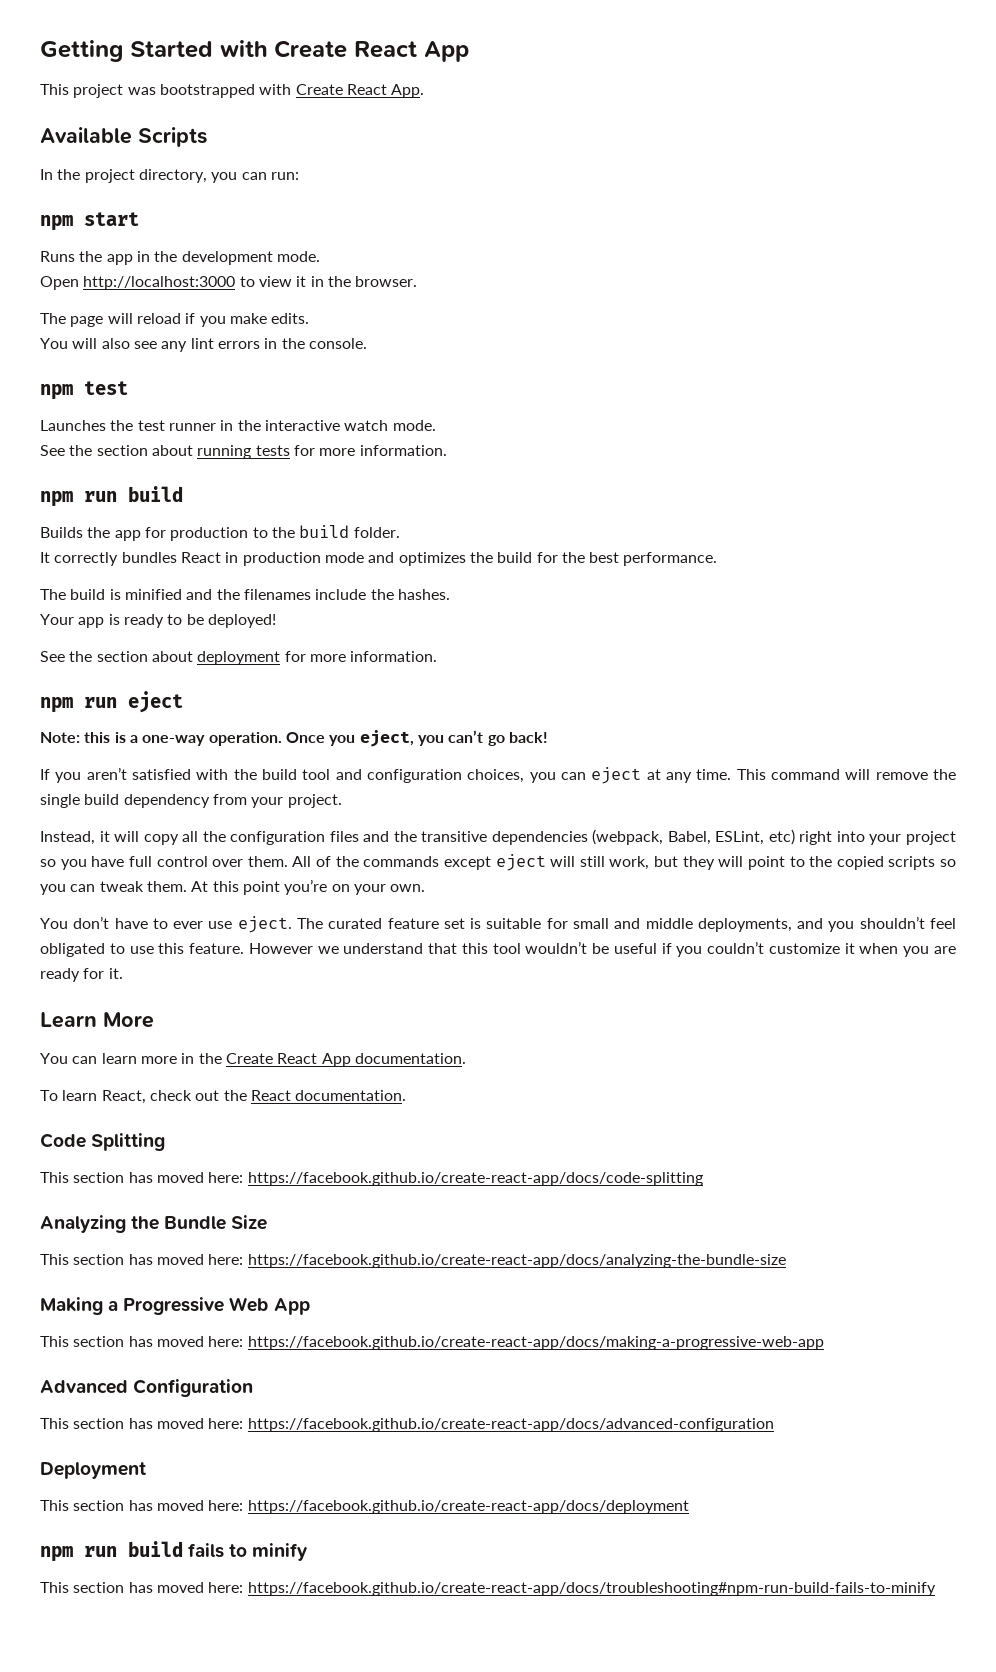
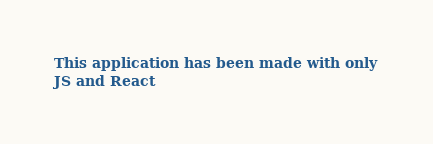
- Getting Started with Create React App
- This project was bootstrapped with Create React App.
- Available Scripts
- In the project directory, you can run:
- npm start
- Runs the app in the development mode.
- Open http://localhost:3000 to view it in the browser.
- The page will reload if you make edits.
- You will also see any lint errors in the console.
- npm test
- Launches the test runner in the interactive watch mode.
- See the section about running tests for more information.
- npm run build
- Builds the app for production to the build folder.
- It correctly bundles React in production mode and optimizes the build for the best performance.
- The build is minified and the filenames include the hashes.
- Your app is ready to be deployed!
- See the section about deployment for more information.
- npm run eject
- Note: this is a one-way operation. Once you eject, you can’t go back!
- If you aren’t satisfied with the build tool and configuration choices, you can eject at any time. This command will remove the single build dependency from your project.
- Instead, it will copy all the configuration files and the transitive dependencies (webpack, Babel, ESLint, etc) right into your project so you have full control over them. All of the commands except eject will still work, but they will point to the copied scripts so you can tweak them. At this point you’re on your own.
- You don’t have to ever use eject. The curated feature set is suitable for small and middle deployments, and you shouldn’t feel obligated to use this feature. However we understand that this tool wouldn’t be useful if you couldn’t customize it when you are ready for it.
- Learn More
- You can learn more in the Create React App documentation.
- To learn React, check out the React documentation.
- Code Splitting
- This section has moved here: https://facebook.github.io/create-react-app/docs/code-splitting
- Analyzing the Bundle Size
- This section has moved here: https://facebook.github.io/create-react-app/docs/analyzing-the-bundle-size
- Making a Progressive Web App
- This section has moved here: https://facebook.github.io/create-react-app/docs/making-a-progressive-web-app
- Advanced Configuration
- This section has moved here: https://facebook.github.io/create-react-app/docs/advanced-configuration
- Deployment
- This section has moved here: https://facebook.github.io/create-react-app/docs/deployment
- npm run build fails to minify
- This section has moved here: https://facebook.github.io/create-react-app/docs/troubleshooting#npm-run-build-fails-to-minify
+ This application has been made with only JS and React

